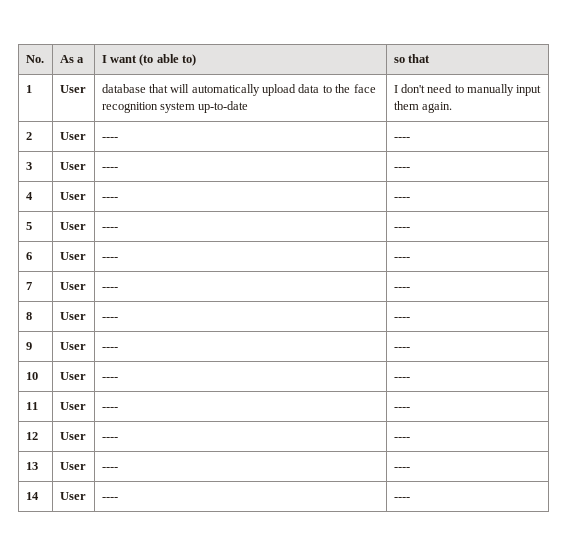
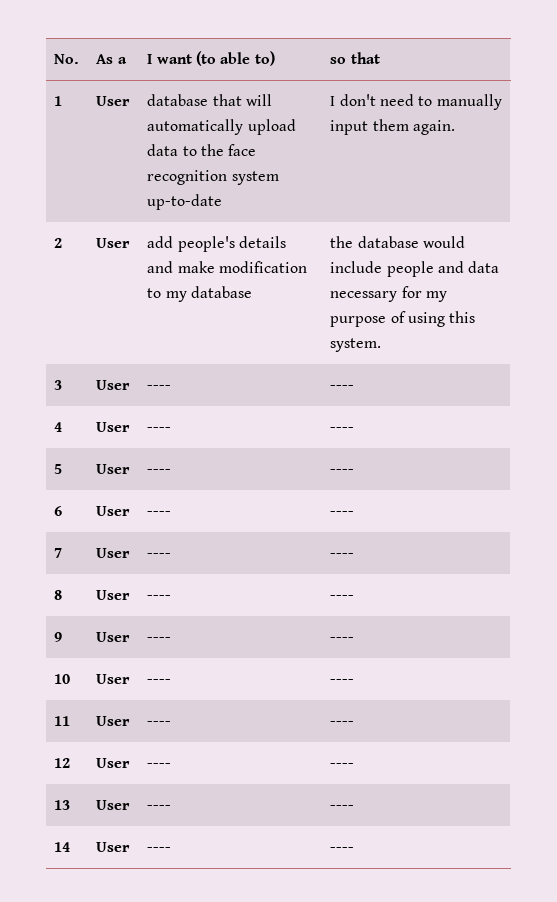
- 2 | User | ---- | ----
+ 2 | User | add people's details and make modification to my database | the database would include people and data necessary for my purpose of using this system.

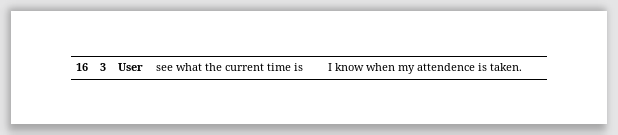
- No. | As a | I want (to able to) | so that
- 1 | User | database that will automatically upload data to the face recognition system up-to-date | I don't need to manually input them again.
- 2 | User | add people's details and make modification to my database | the database would include people and data necessary for my purpose of using this system.
- 3 | User | ---- | ----
- 4 | User | ---- | ----
- 5 | User | ---- | ----
- 6 | User | ---- | ----
- 7 | User | ---- | ----
- 8 | User | ---- | ----
- 9 | User | ---- | ----
- 10 | User | ---- | ----
- 11 | User | ---- | ----
- 12 | User | ---- | ----
- 13 | User | ---- | ----
- 14 | User | ---- | ----
+ 16 | 3 | User | see what the current time is | I know when my attendence is taken.

